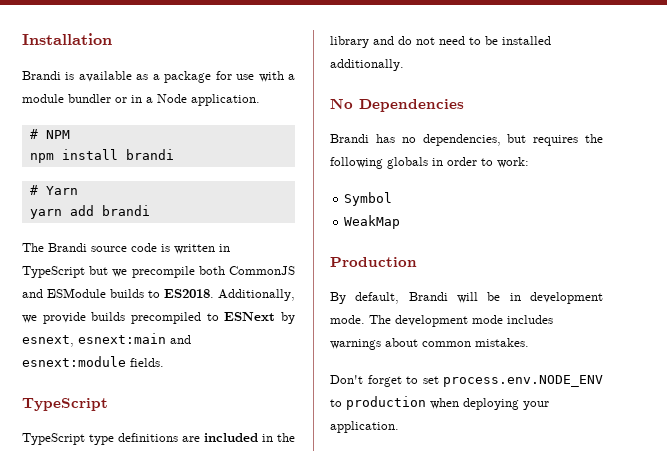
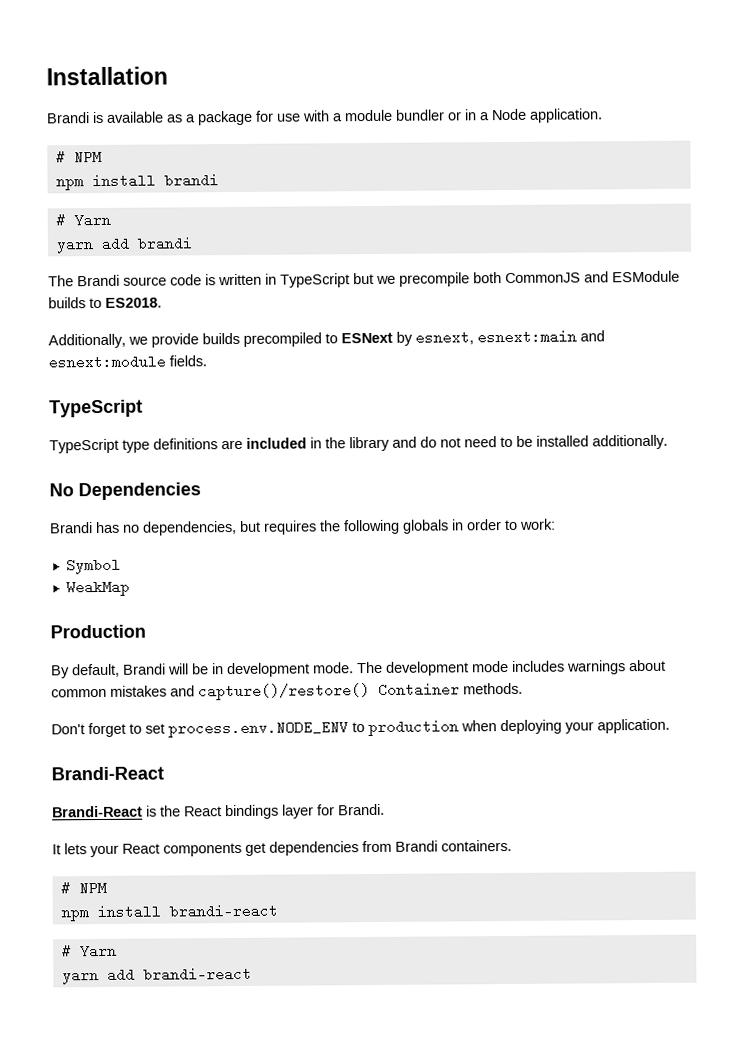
- The Brandi source code is written in TypeScript but we precompile both CommonJS and ESModule builds to ES2018. Additionally, we provide builds precompiled to ESNext by esnext, esnext:main and esnext:module fields.
+ The Brandi source code is written in TypeScript but we precompile both CommonJS and ESModule builds to ES2018.
+ Additionally, we provide builds precompiled to ESNext by esnext, esnext:main and esnext:module fields.
- The development mode includes warnings about common mistakes.
+ The development mode includes warnings about common mistakes and capture()/restore() Container methods.
  Don't forget to set process.env.NODE_ENV to production when deploying your application.
+ Brandi-React
+ Brandi-React is the React bindings layer for Brandi.
+ It lets your React components get dependencies from Brandi containers.
+ # NPM
+ npm install brandi-react
+ # Yarn
+ yarn add brandi-react

